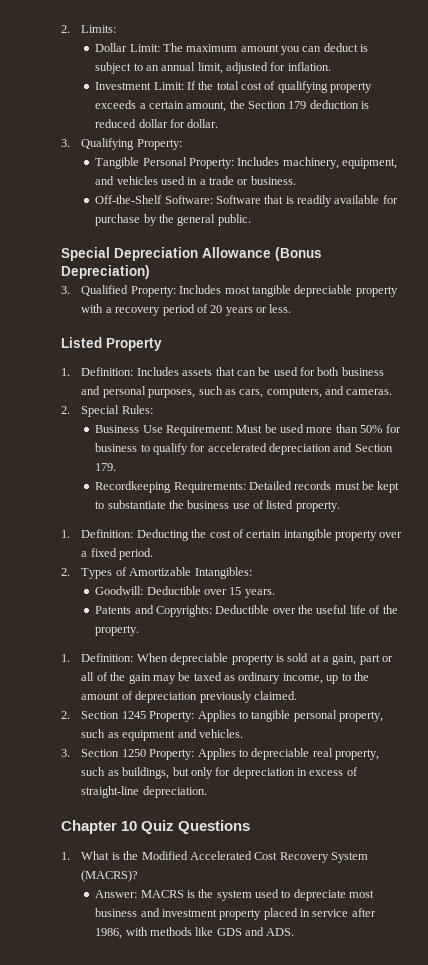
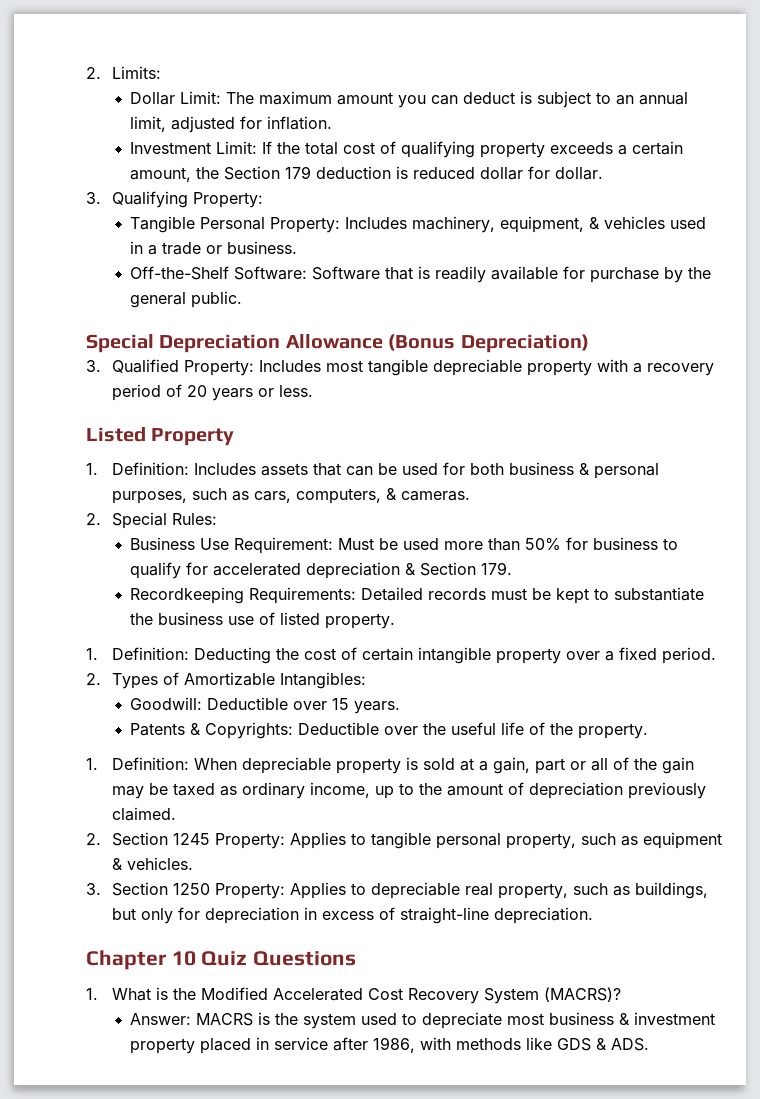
- Tangible Personal Property: Includes machinery, equipment, and vehicles used in a trade or business.
+ Tangible Personal Property: Includes machinery, equipment, & vehicles used in a trade or business.
- 1. Definition: Includes assets that can be used for both business and personal purposes, such as cars, computers, and cameras.
+ 1. Definition: Includes assets that can be used for both business & personal purposes, such as cars, computers, & cameras.
- Business Use Requirement: Must be used more than 50% for business to qualify for accelerated depreciation and Section 179.
+ Business Use Requirement: Must be used more than 50% for business to qualify for accelerated depreciation & Section 179.
- Patents and Copyrights: Deductible over the useful life of the property.
+ Patents & Copyrights: Deductible over the useful life of the property.
- 2. Section 1245 Property: Applies to tangible personal property, such as equipment and vehicles.
+ 2. Section 1245 Property: Applies to tangible personal property, such as equipment & vehicles.
- Answer: MACRS is the system used to depreciate most business and investment property placed in service after 1986, with methods like GDS and ADS.
+ Answer: MACRS is the system used to depreciate most business & investment property placed in service after 1986, with methods like GDS & ADS.

